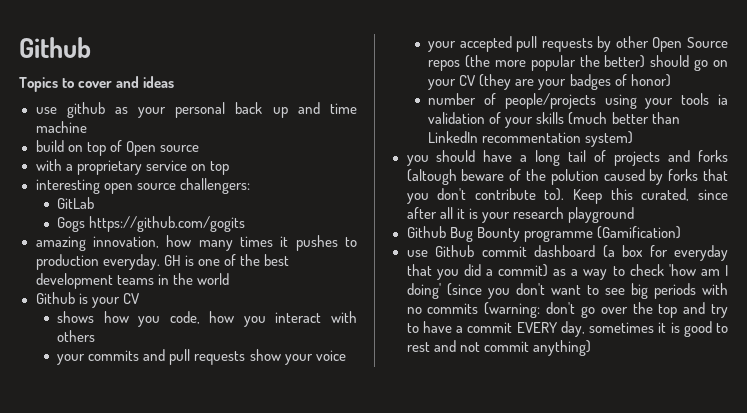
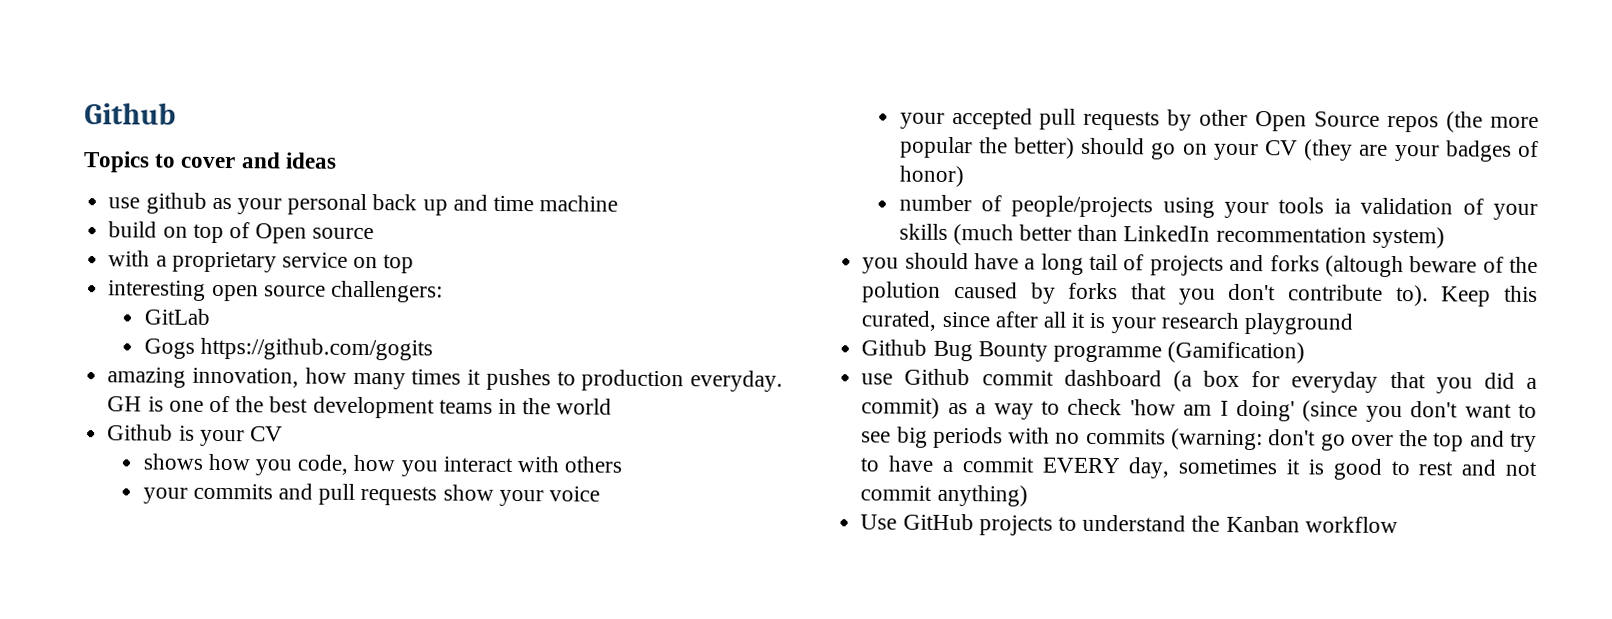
+ Use GitHub projects to understand the Kanban workflow

